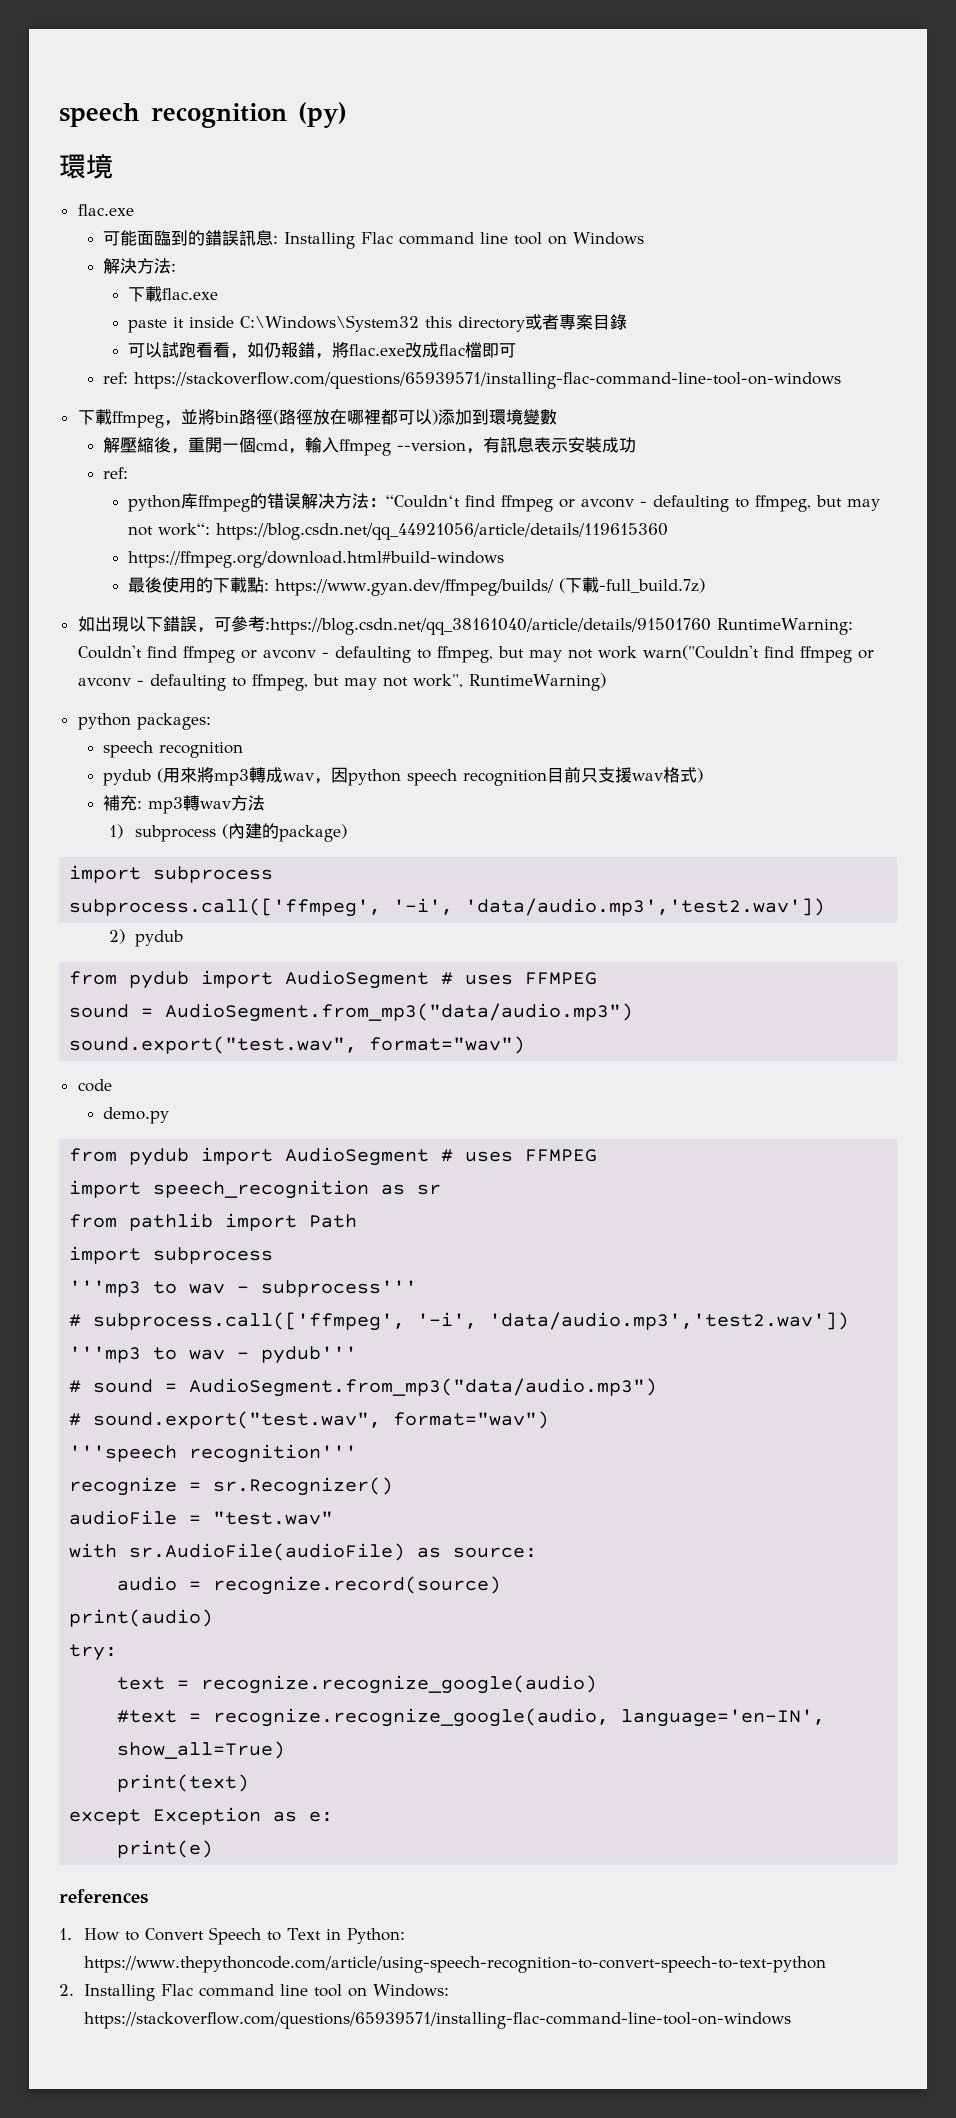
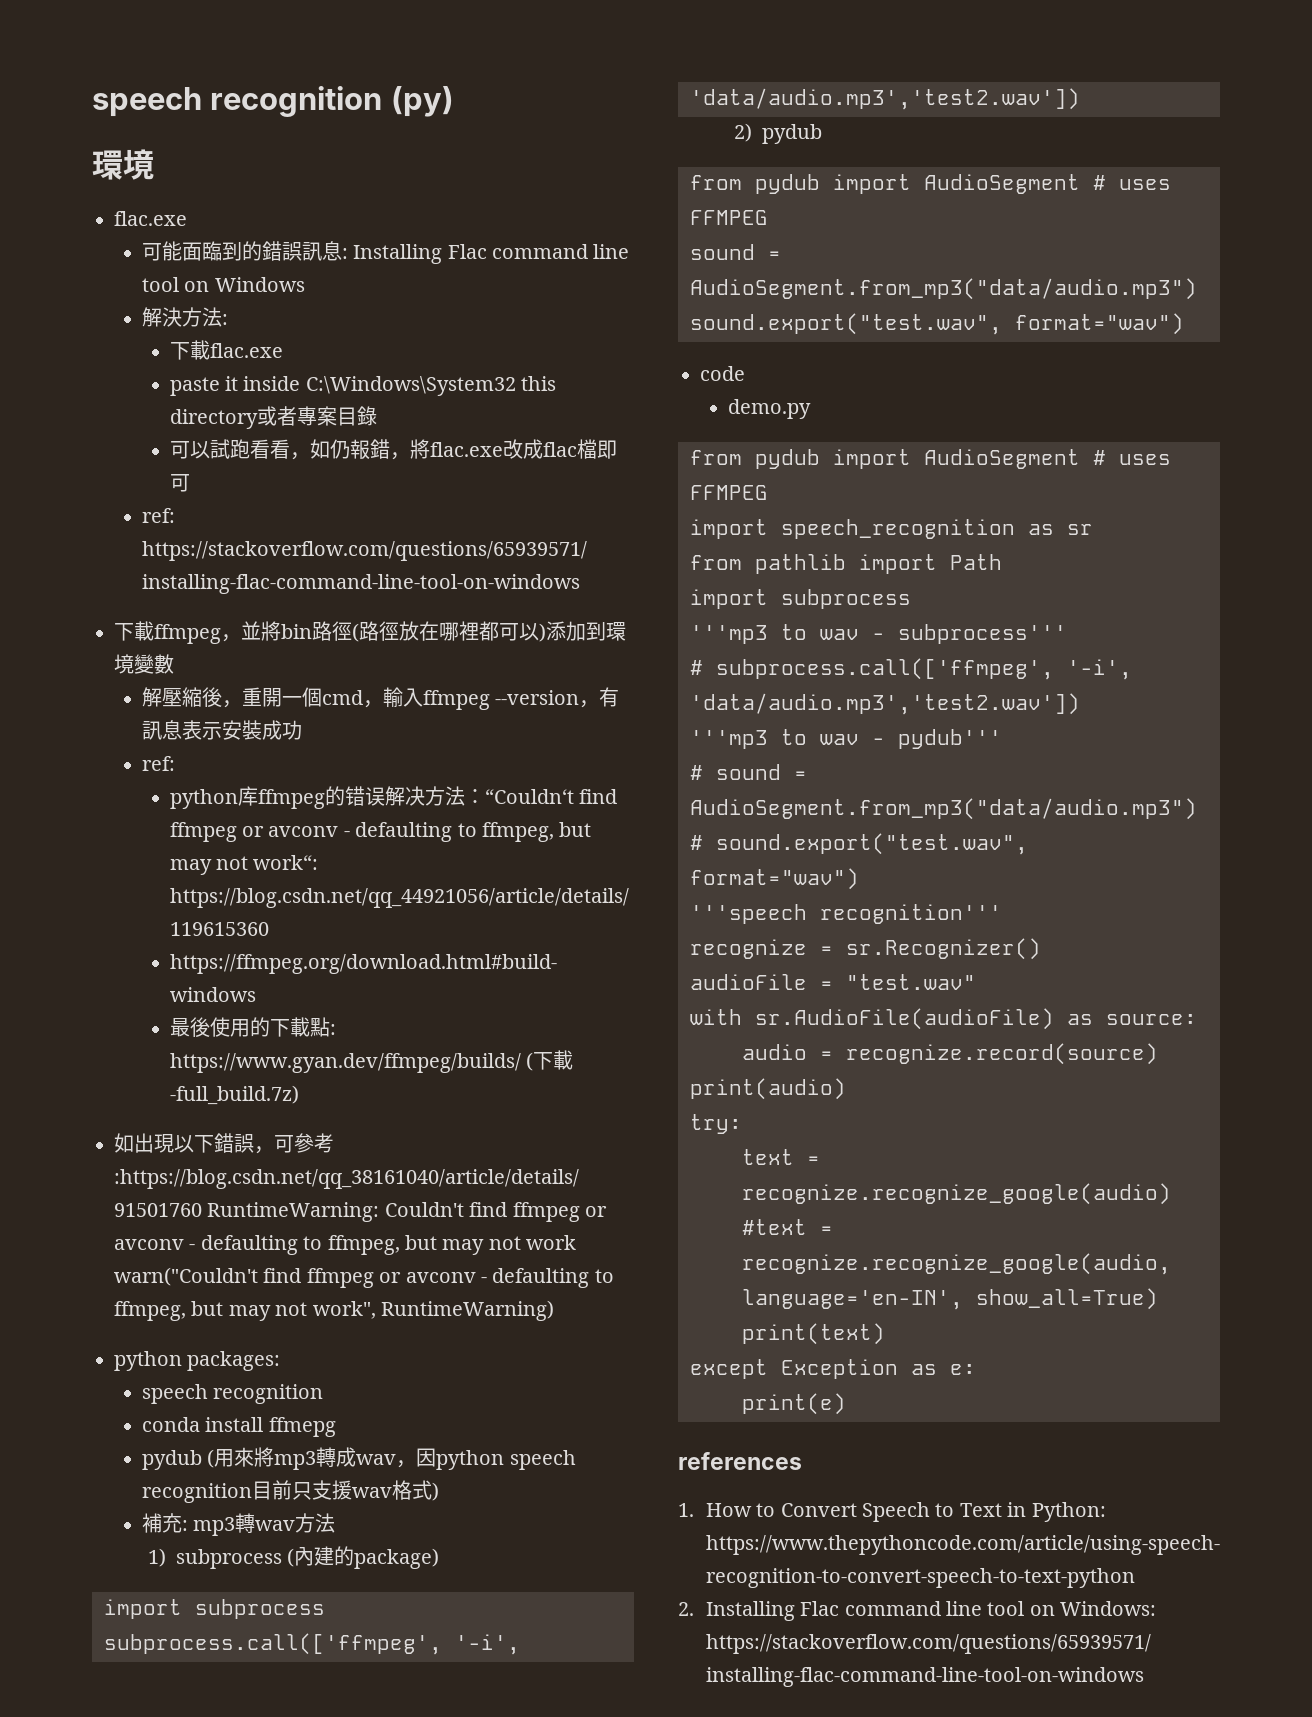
+ conda install ffmepg

